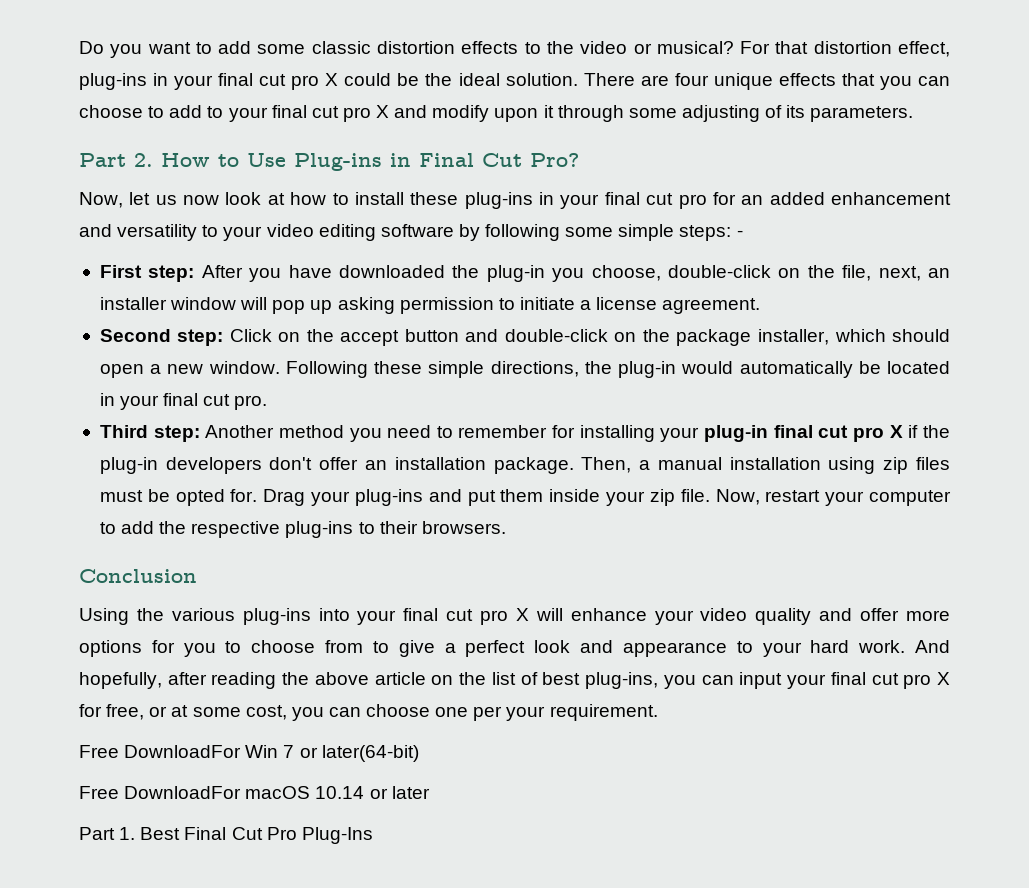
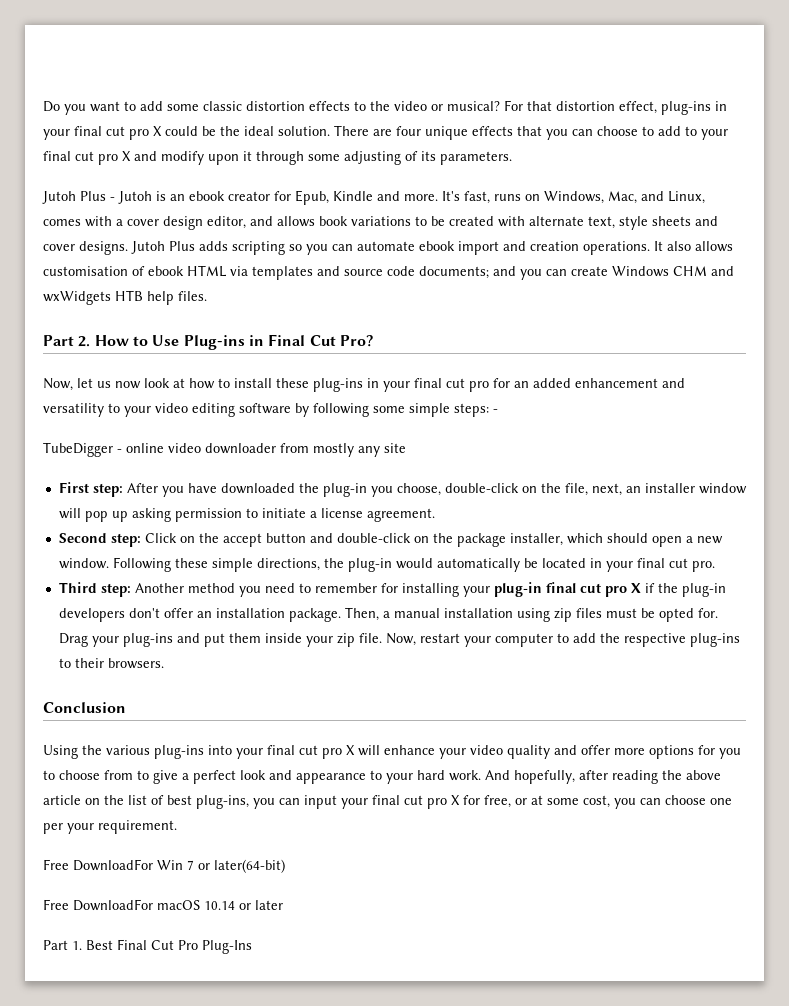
+ Jutoh Plus - Jutoh is an ebook creator for Epub, Kindle and more. It's fast, runs on Windows, Mac, and Linux, comes with a cover design editor, and allows book variations to be created with alternate text, style sheets and cover designs. Jutoh Plus adds scripting so you can automate ebook import and creation operations. It also allows customisation of ebook HTML via templates and source code documents; and you can create Windows CHM and wxWidgets HTB help files.
+ TubeDigger - online video downloader from mostly any site

